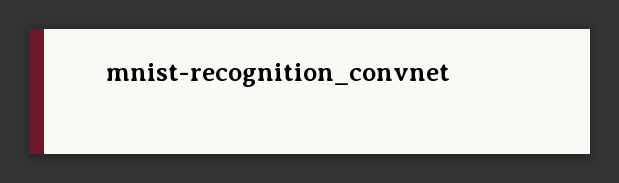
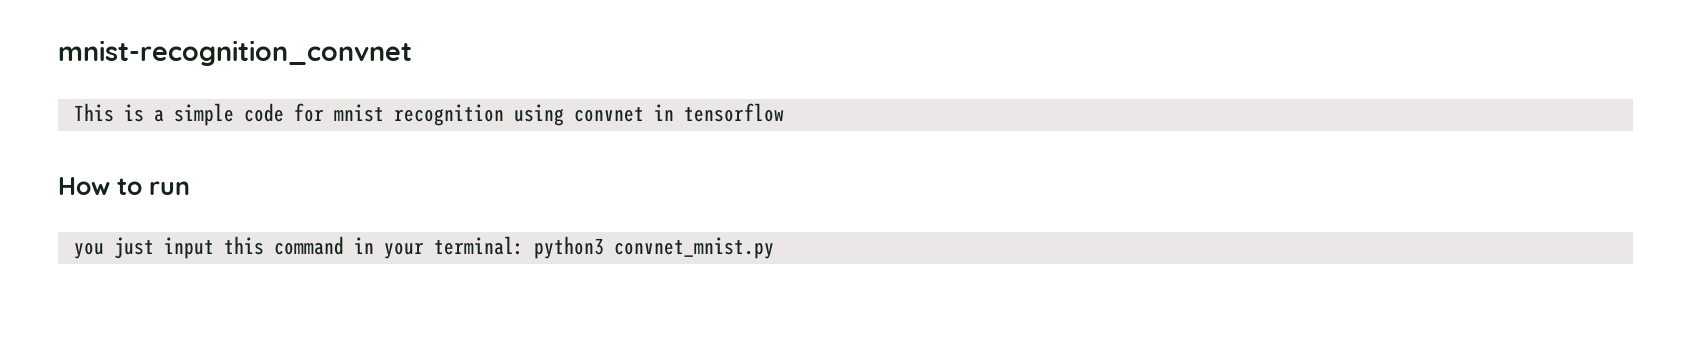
+ This is a simple code for mnist recognition using convnet in tensorflow
+ How to run
+ you just input this command in your terminal: python3 convnet_mnist.py

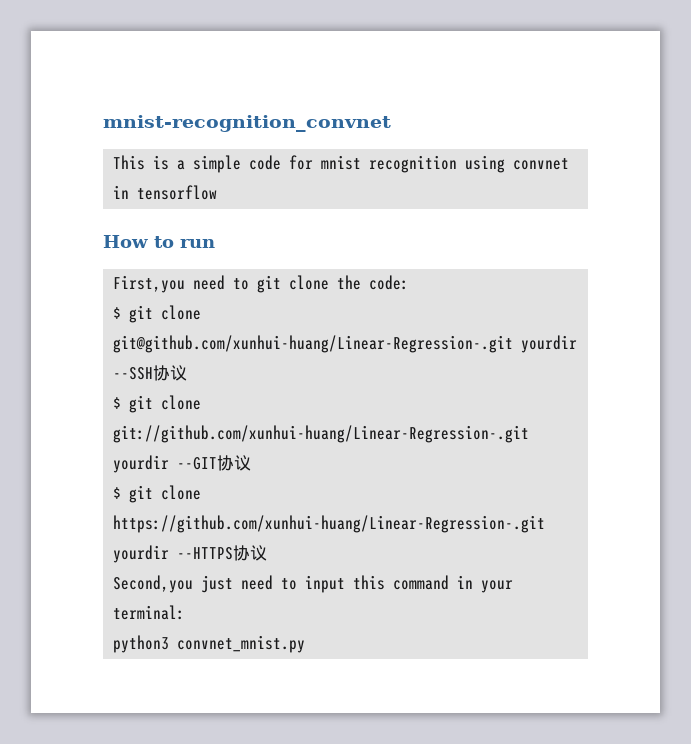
- you just input this command in your terminal: python3 convnet_mnist.py
+ First,you need to git clone the code:
+ $ git clone git@github.com/xunhui-huang/Linear-Regression-.git yourdir --SSH协议
+ $ git clone git://github.com/xunhui-huang/Linear-Regression-.git yourdir --GIT协议
+ $ git clone https://github.com/xunhui-huang/Linear-Regression-.git yourdir --HTTPS协议
+ Second,you just need to input this command in your terminal:
+ python3 convnet_mnist.py

